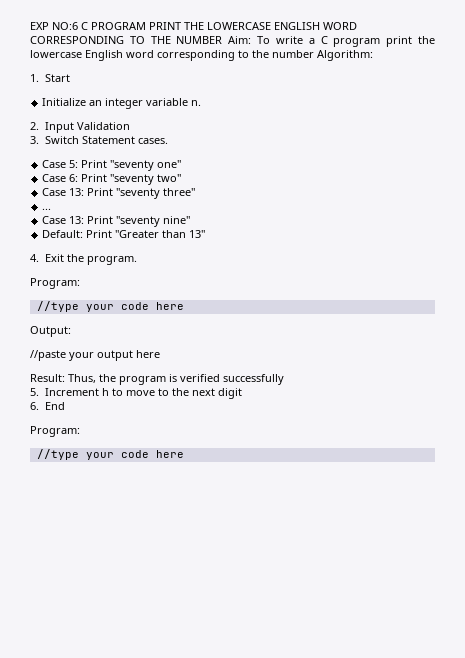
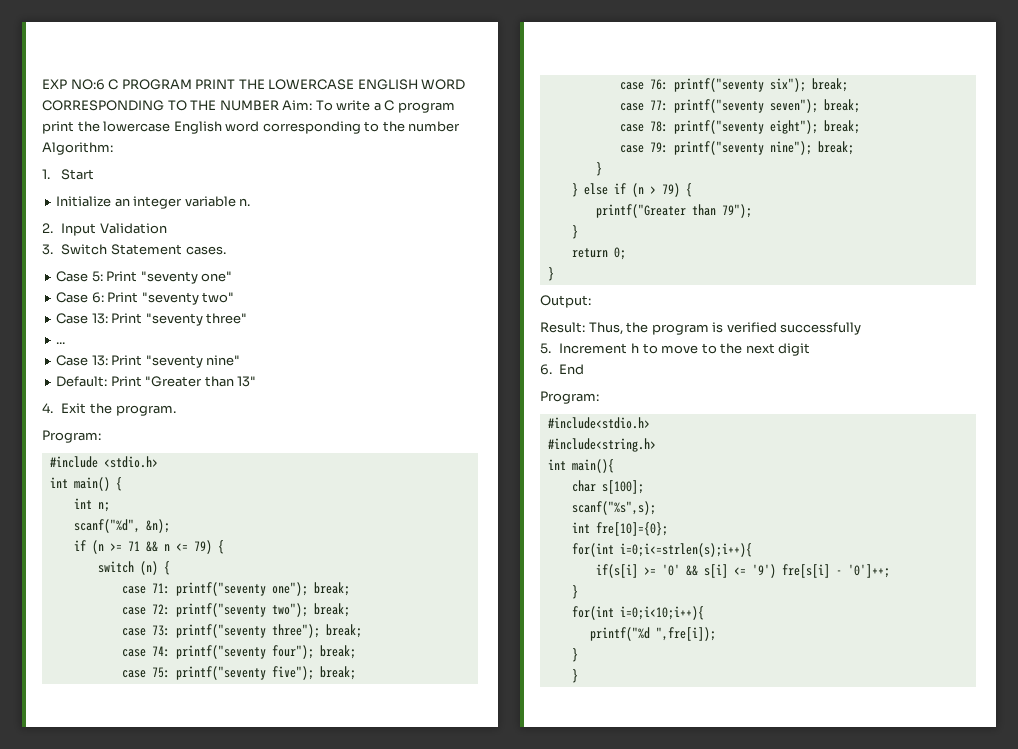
  4. Exit the program.
  Program:
- //type your code here
+ #include <stdio.h>
+ int main() {
+ int n;
+ scanf("%d", &n);
+ if (n >= 71 && n <= 79) {
+ switch (n) {
+ case 71: printf("seventy one"); break;
+ case 72: printf("seventy two"); break;
+ case 73: printf("seventy three"); break;
+ case 74: printf("seventy four"); break;
+ case 75: printf("seventy five"); break;
+ case 76: printf("seventy six"); break;
+ case 77: printf("seventy seven"); break;
+ case 78: printf("seventy eight"); break;
+ case 79: printf("seventy nine"); break;
+ }
+ } else if (n > 79) {
+ printf("Greater than 79");
+ }
+ return 0;
+ }
  Output:
- //paste your output here
  6. End
  Program:
- //type your code here
+ #include<stdio.h>
+ #include<string.h>
+ int main(){
+ char s[100];
+ scanf("%s",s);
+ int fre[10]={0};
+ for(int i=0;i<=strlen(s);i++){
+ if(s[i] >= '0' && s[i] <= '9') fre[s[i] - '0']++;
+ }
+ for(int i=0;i<10;i++){
+ printf("%d ",fre[i]);
+ }
+ }

